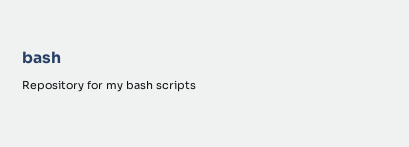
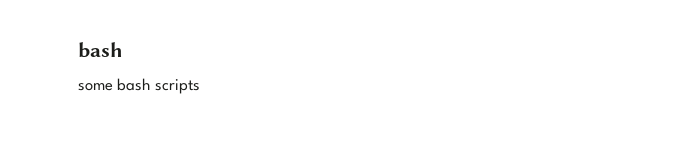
- Repository for my bash scripts
+ some bash scripts

